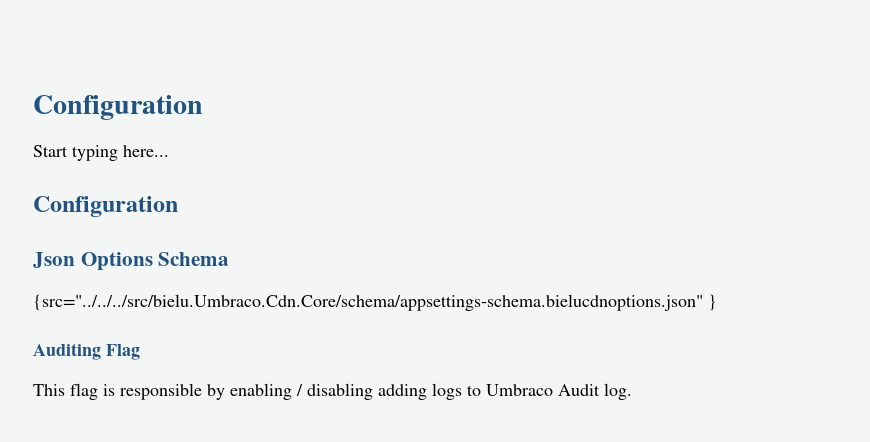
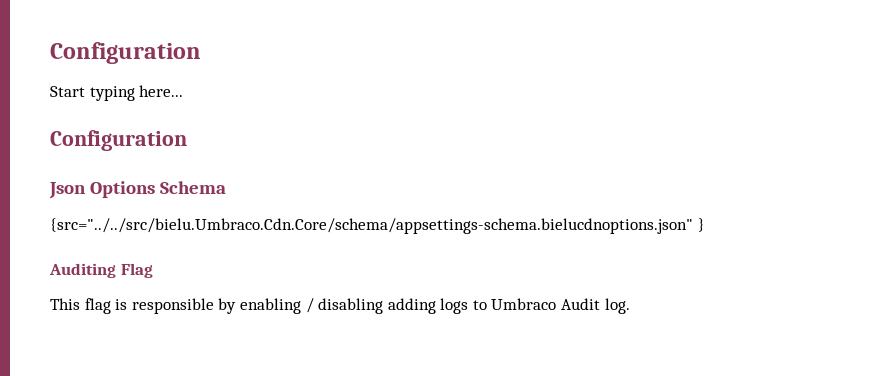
- {src="../../../src/bielu.Umbraco.Cdn.Core/schema/appsettings-schema.bielucdnoptions.json" }
+ {src="../../src/bielu.Umbraco.Cdn.Core/schema/appsettings-schema.bielucdnoptions.json" }

